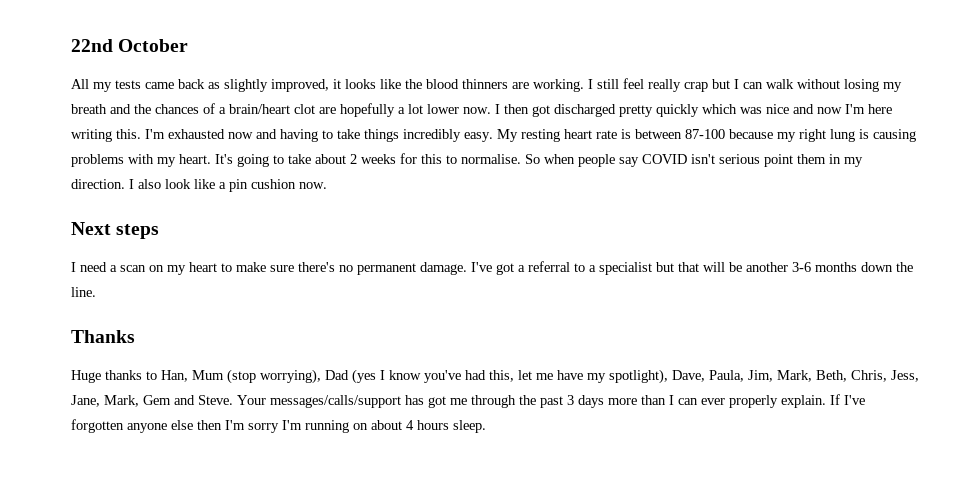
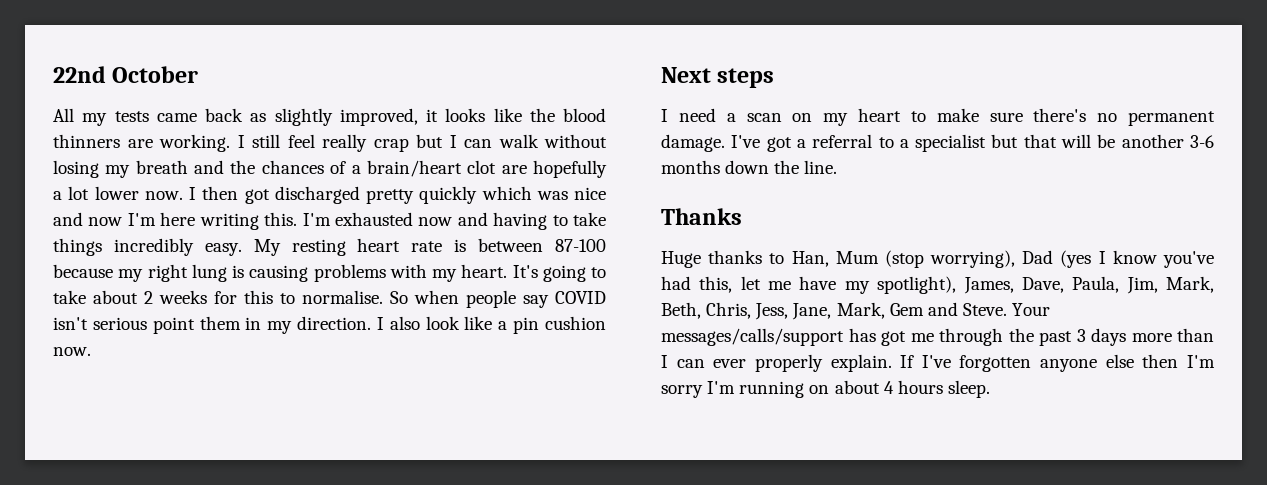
- Huge thanks to Han, Mum (stop worrying), Dad (yes I know you've had this, let me have my spotlight), Dave, Paula, Jim, Mark, Beth, Chris, Jess, Jane, Mark, Gem and Steve.
+ Huge thanks to Han, Mum (stop worrying), Dad (yes I know you've had this, let me have my spotlight), James, Dave, Paula, Jim, Mark, Beth, Chris, Jess, Jane, Mark, Gem and Steve.

